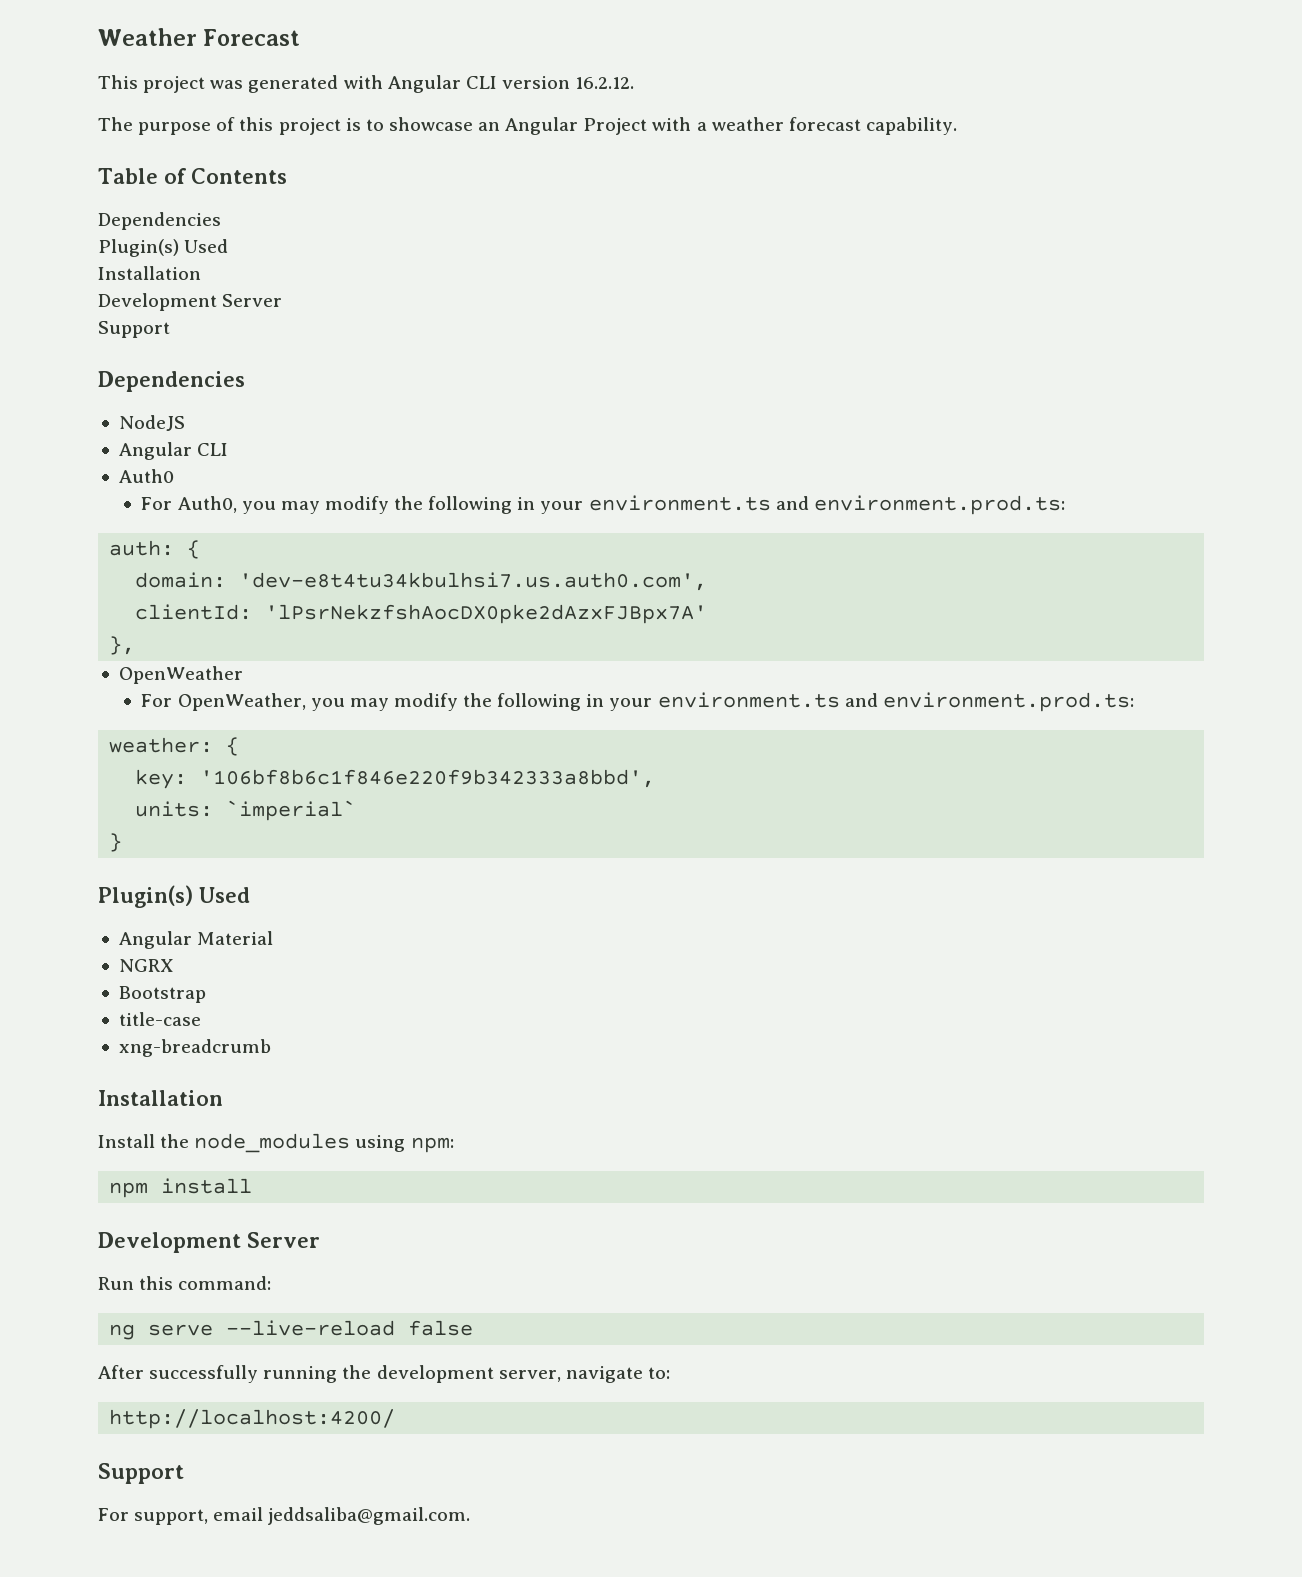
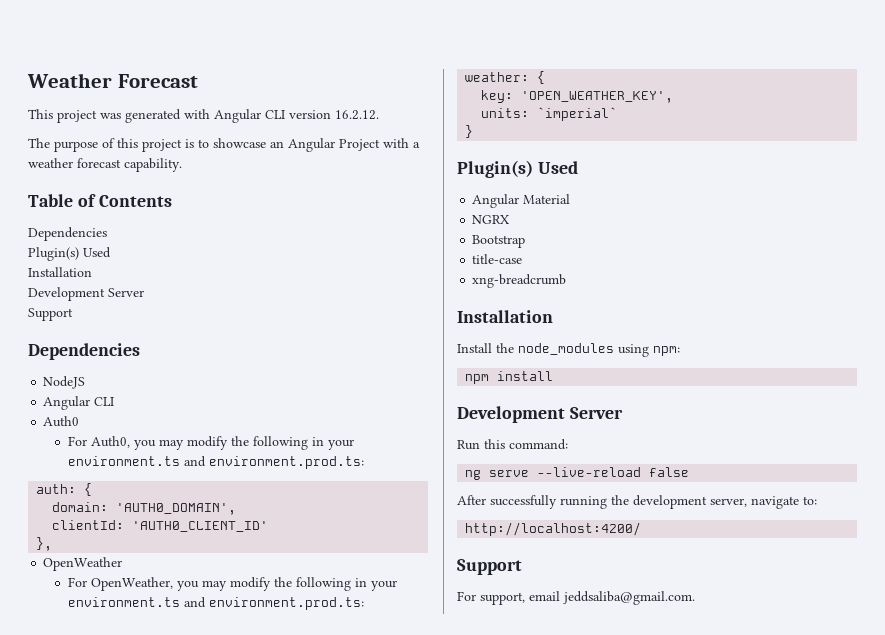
- domain: 'dev-e8t4tu34kbulhsi7.us.auth0.com',
+ domain: 'AUTH0_DOMAIN',
- clientId: 'lPsrNekzfshAocDX0pke2dAzxFJBpx7A'
+ clientId: 'AUTH0_CLIENT_ID'
- key: '106bf8b6c1f846e220f9b342333a8bbd',
+ key: 'OPEN_WEATHER_KEY',

